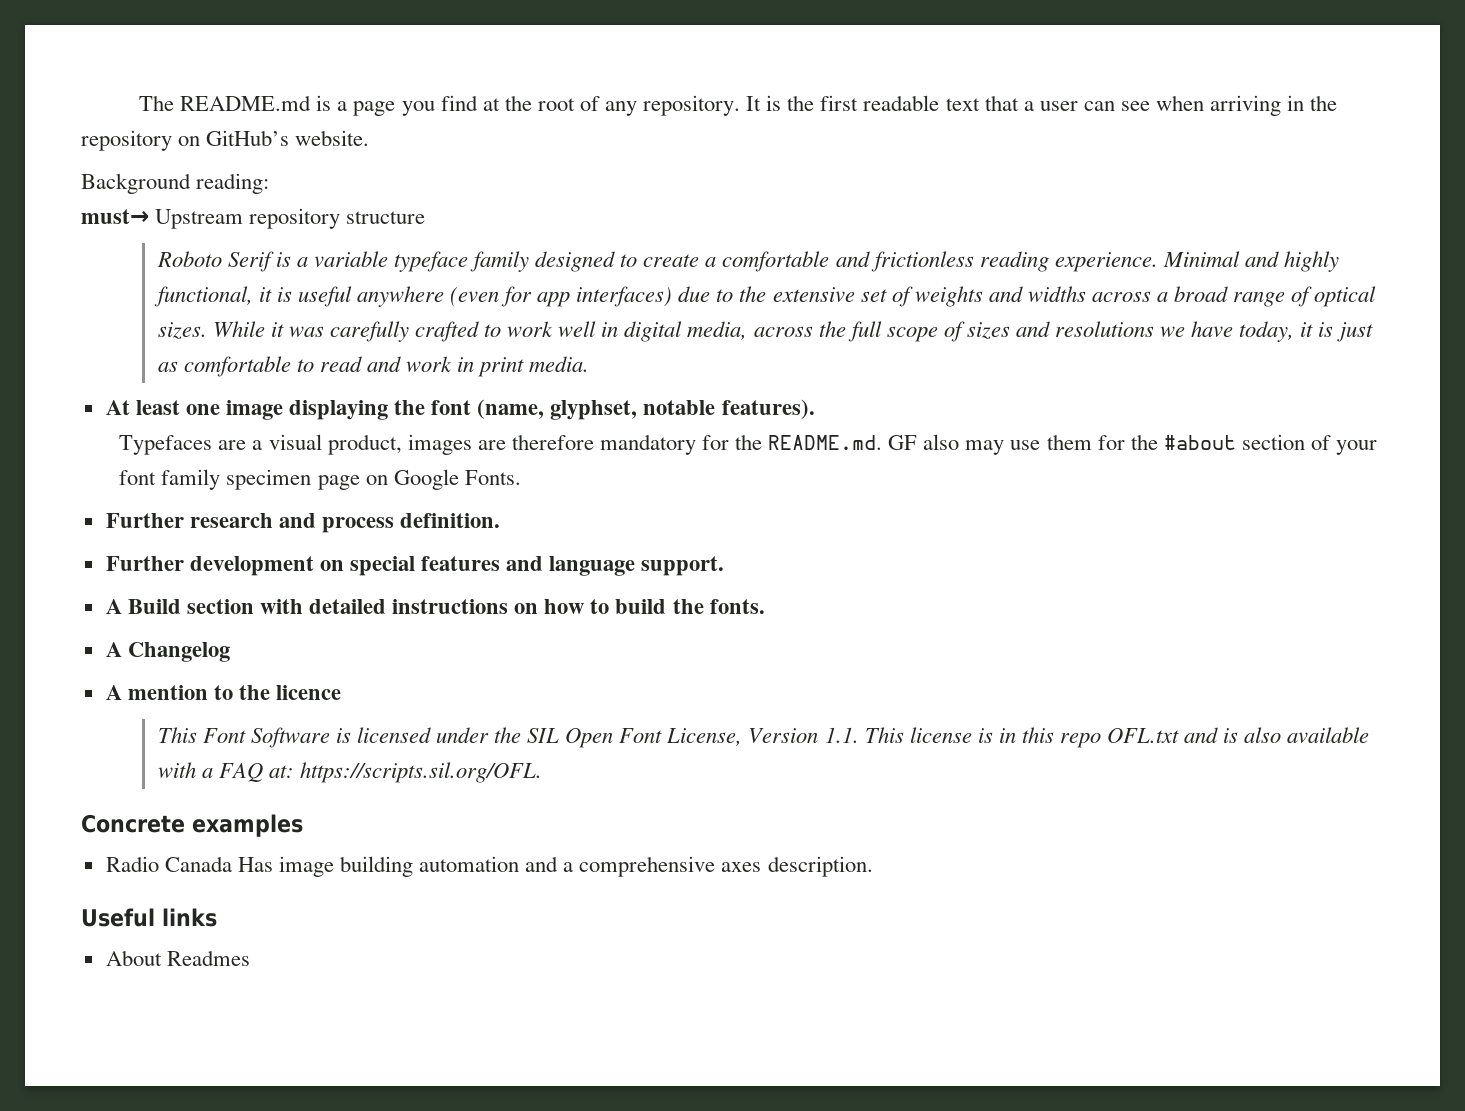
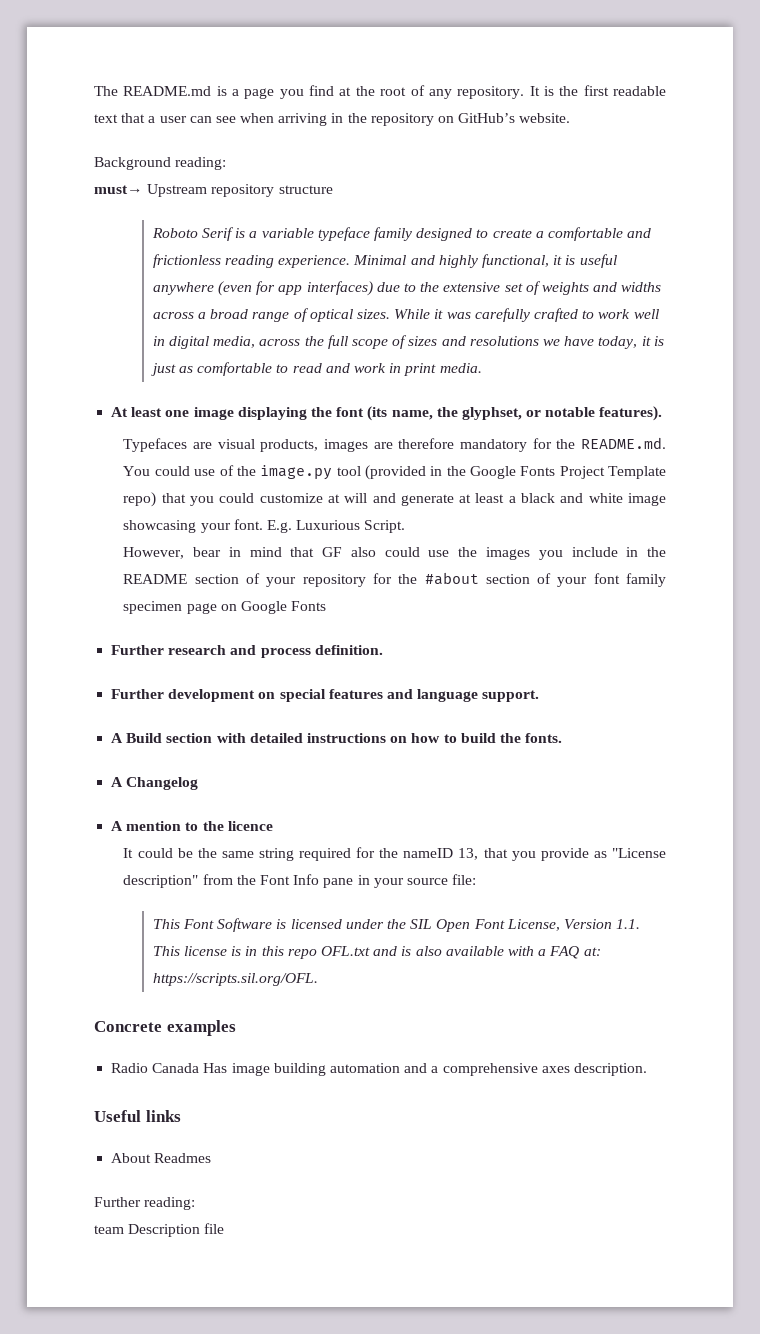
- At least one image displaying the font (name, glyphset, notable features).
+ At least one image displaying the font (its name, the glyphset, or notable features).
- Typefaces are a visual product, images are therefore mandatory for the README.md. GF also may use them for the #about section of your font family specimen page on Google Fonts.
+ Typefaces are visual products, images are therefore mandatory for the README.md. You could use of the image.py tool (provided in the Google Fonts Project Template repo) that you could customize at will and generate at least a black and white image showcasing your font. E.g. Luxurious Script.
+ However, bear in mind that GF also could use the images you include in the README section of your repository for the #about section of your font family specimen page on Google Fonts
+ It could be the same string required for the nameID 13, that you provide as "License description" from the Font Info pane in your source file:
+ Further reading:
+ team Description file

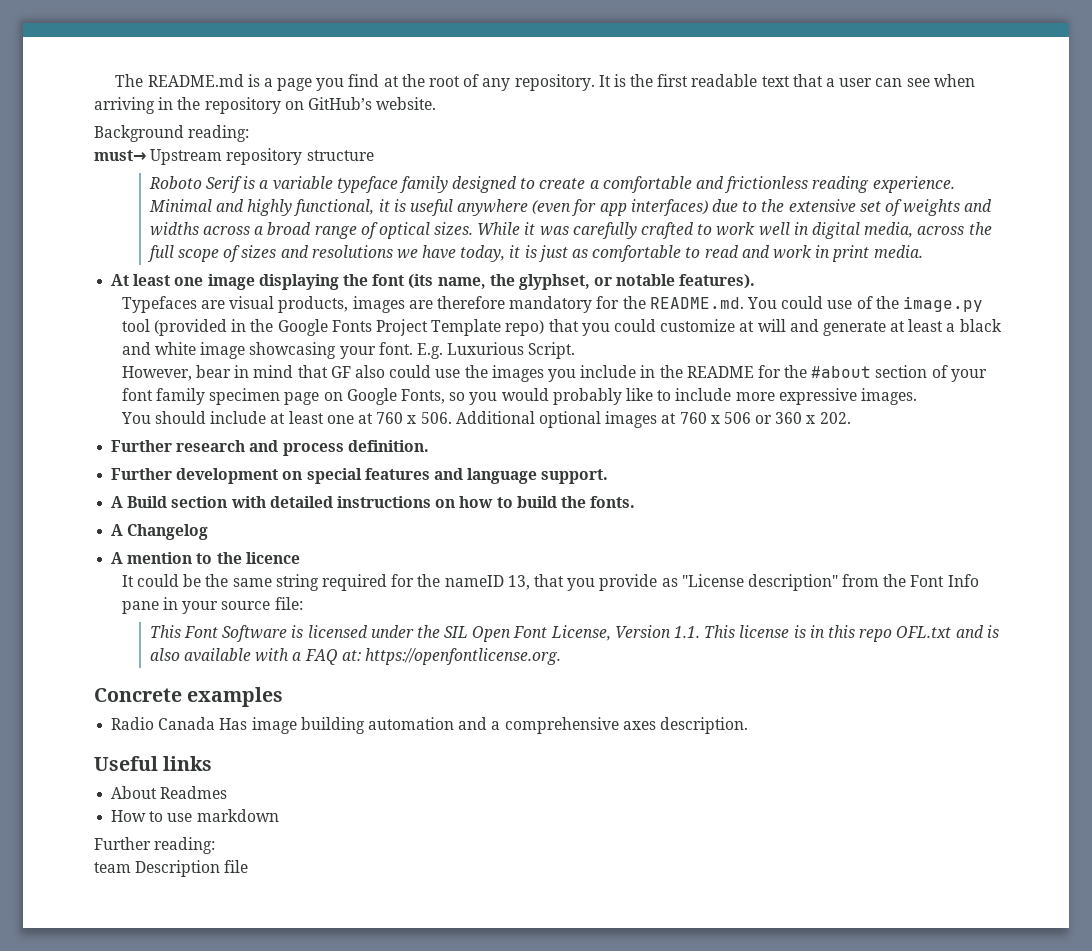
- However, bear in mind that GF also could use the images you include in the README section of your repository for the #about section of your font family specimen page on Google Fonts
+ However, bear in mind that GF also could use the images you include in the README for the #about section of your font family specimen page on Google Fonts, so you would probably like to include more expressive images.
+ You should include at least one at 760 x 506. Additional optional images at 760 x 506 or 360 x 202.
- This Font Software is licensed under the SIL Open Font License, Version 1.1. This license is in this repo OFL.txt and is also available with a FAQ at: https://scripts.sil.org/OFL.
+ This Font Software is licensed under the SIL Open Font License, Version 1.1. This license is in this repo OFL.txt and is also available with a FAQ at: https://openfontlicense.org.
+ How to use markdown

